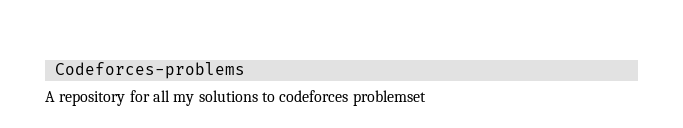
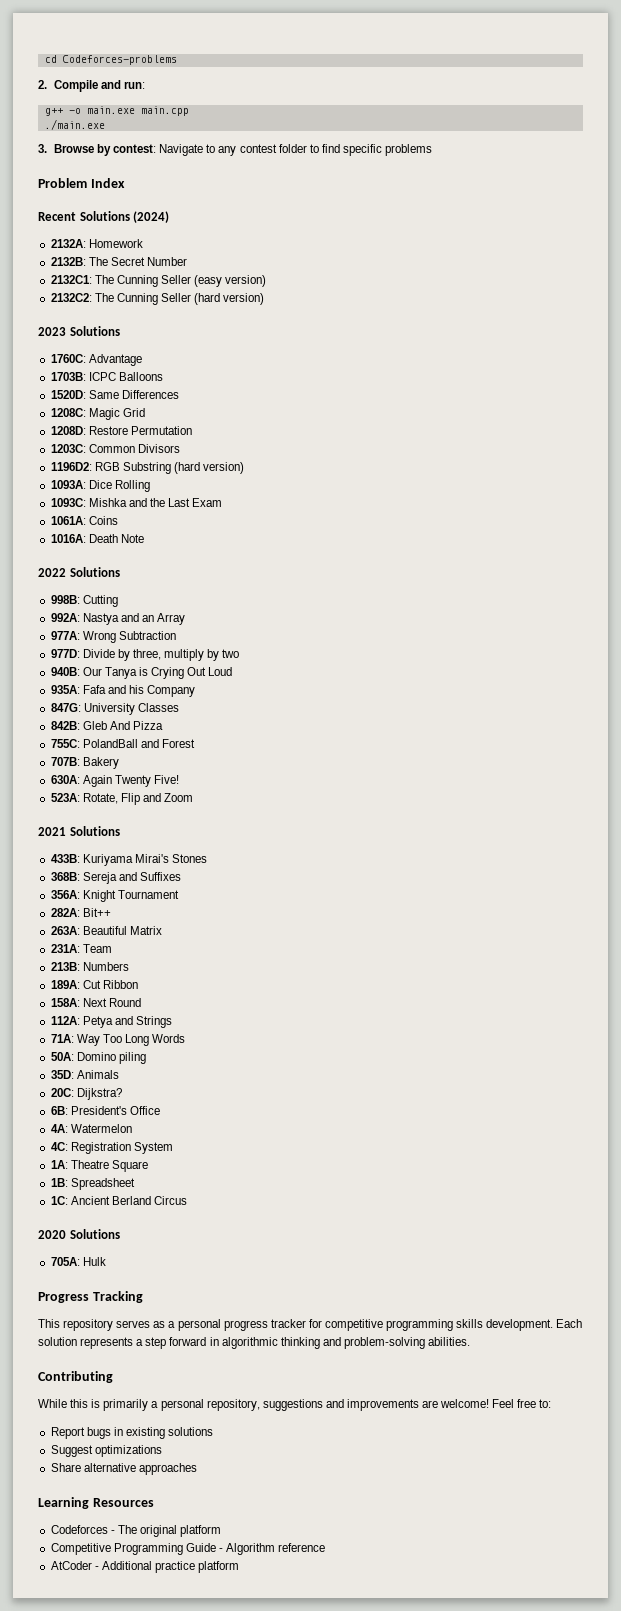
- Codeforces-problems
+ cd Codeforces-problems
- A repository for all my solutions to codeforces problemset
+ 2. Compile and run:
+ g++ -o main.exe main.cpp
+ ./main.exe
+ 3. Browse by contest: Navigate to any contest folder to find specific problems
+ Problem Index
+ Recent Solutions (2024)
+ 2132A: Homework
+ 2132B: The Secret Number
+ 2132C1: The Cunning Seller (easy version)
+ 2132C2: The Cunning Seller (hard version)
+ 2023 Solutions
+ 1760C: Advantage
+ 1703B: ICPC Balloons
+ 1520D: Same Differences
+ 1208C: Magic Grid
+ 1208D: Restore Permutation
+ 1203C: Common Divisors
+ 1196D2: RGB Substring (hard version)
+ 1093A: Dice Rolling
+ 1093C: Mishka and the Last Exam
+ 1061A: Coins
+ 1016A: Death Note
+ 2022 Solutions
+ 998B: Cutting
+ 992A: Nastya and an Array
+ 977A: Wrong Subtraction
+ 977D: Divide by three, multiply by two
+ 940B: Our Tanya is Crying Out Loud
+ 935A: Fafa and his Company
+ 847G: University Classes
+ 842B: Gleb And Pizza
+ 755C: PolandBall and Forest
+ 707B: Bakery
+ 630A: Again Twenty Five!
+ 523A: Rotate, Flip and Zoom
+ 2021 Solutions
+ 433B: Kuriyama Mirai's Stones
+ 368B: Sereja and Suffixes
+ 356A: Knight Tournament
+ 282A: Bit++
+ 263A: Beautiful Matrix
+ 231A: Team
+ 213B: Numbers
+ 189A: Cut Ribbon
+ 158A: Next Round
+ 112A: Petya and Strings
+ 71A: Way Too Long Words
+ 50A: Domino piling
+ 35D: Animals
+ 20C: Dijkstra?
+ 6B: President's Office
+ 4A: Watermelon
+ 4C: Registration System
+ 1A: Theatre Square
+ 1B: Spreadsheet
+ 1C: Ancient Berland Circus
+ 2020 Solutions
+ 705A: Hulk
+ Progress Tracking
+ This repository serves as a personal progress tracker for competitive programming skills development. Each solution represents a step forward in algorithmic thinking and problem-solving abilities.
+ Contributing
+ While this is primarily a personal repository, suggestions and improvements are welcome! Feel free to:
+ Report bugs in existing solutions
+ Suggest optimizations
+ Share alternative approaches
+ Learning Resources
+ Codeforces - The original platform
+ Competitive Programming Guide - Algorithm reference
+ AtCoder - Additional practice platform

